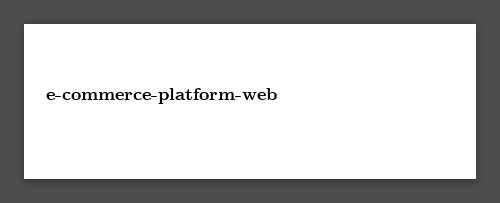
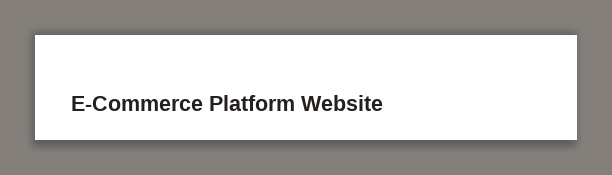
- e-commerce-platform-web
+ E-Commerce Platform Website

